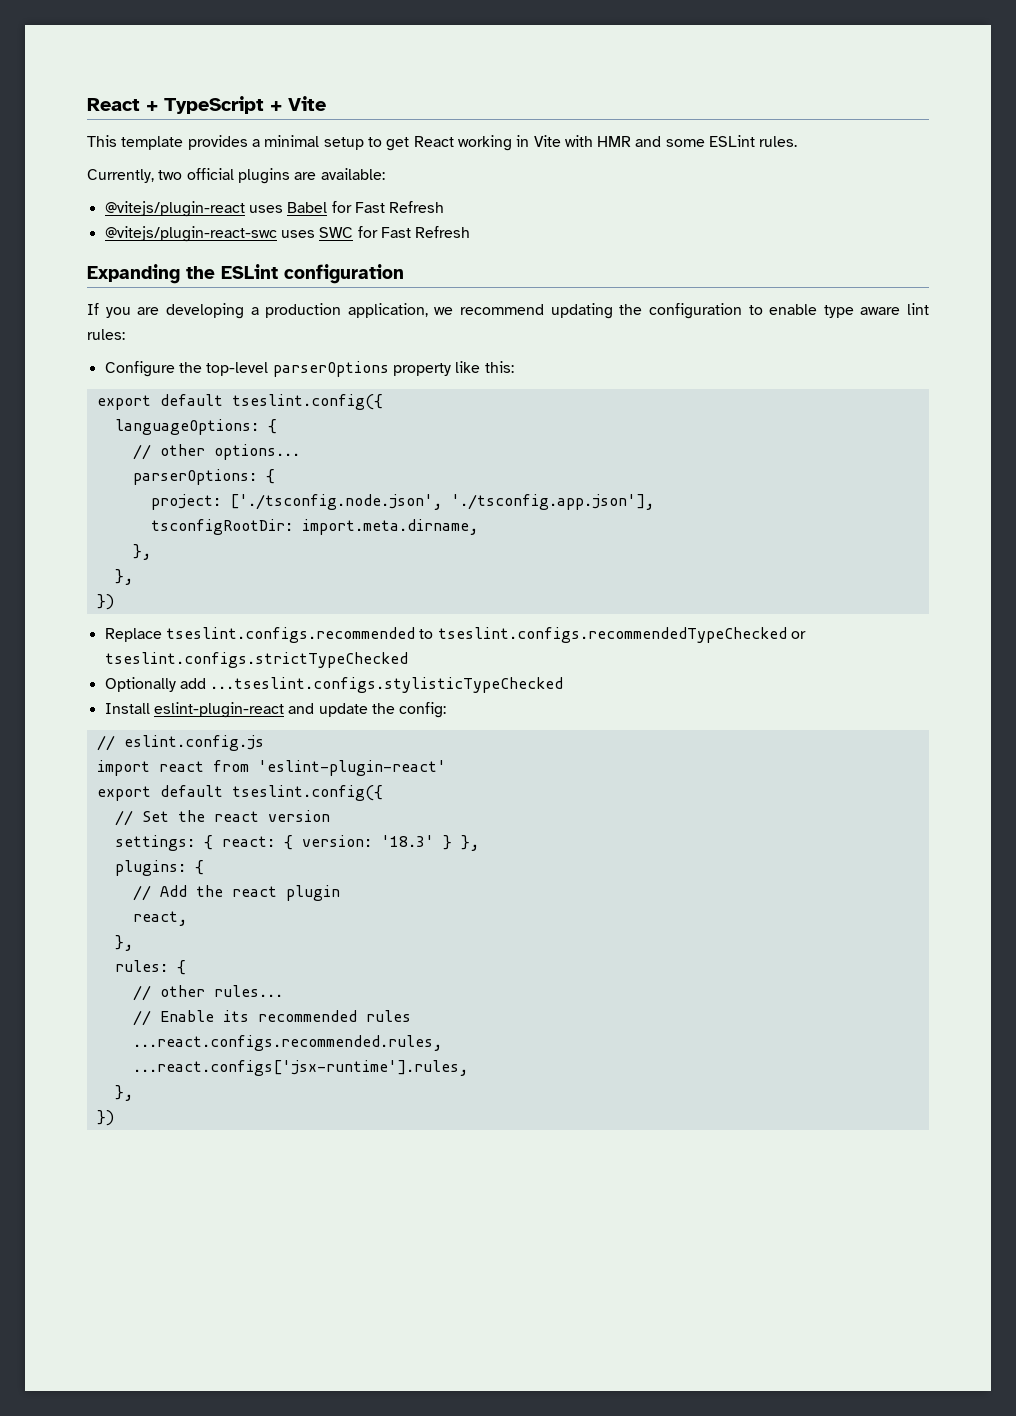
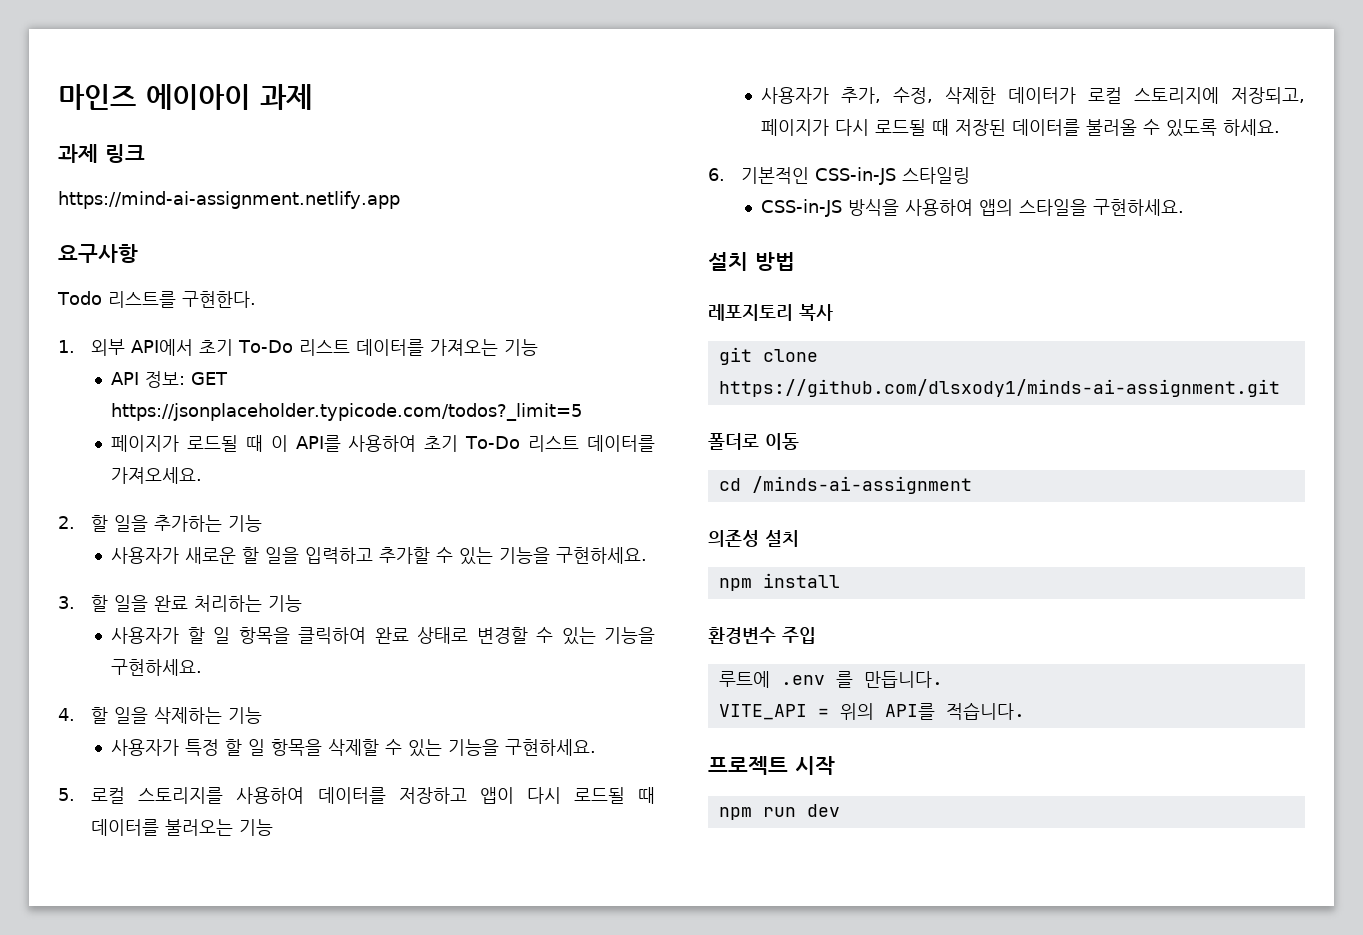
- React + TypeScript + Vite
- This template provides a minimal setup to get React working in Vite with HMR and some ESLint rules.
- Currently, two official plugins are available:
- @vitejs/plugin-react uses Babel for Fast Refresh
- @vitejs/plugin-react-swc uses SWC for Fast Refresh
- Expanding the ESLint configuration
- If you are developing a production application, we recommend updating the configuration to enable type aware lint rules:
- Configure the top-level parserOptions property like this:
- export default tseslint.config({
- languageOptions: {
- // other options...
- parserOptions: {
- project: ['./tsconfig.node.json', './tsconfig.app.json'],
- tsconfigRootDir: import.meta.dirname,
- },
- },
- })
- Replace tseslint.configs.recommended to tseslint.configs.recommendedTypeChecked or tseslint.configs.strictTypeChecked
- Optionally add ...tseslint.configs.stylisticTypeChecked
- Install eslint-plugin-react and update the config:
- // eslint.config.js
- import react from 'eslint-plugin-react'
- export default tseslint.config({
- // Set the react version
- settings: { react: { version: '18.3' } },
- plugins: {
- // Add the react plugin
- react,
- },
- rules: {
- // other rules...
- // Enable its recommended rules
- ...react.configs.recommended.rules,
- ...react.configs['jsx-runtime'].rules,
- },
- })
+ 마인즈 에이아이 과제
+ 과제 링크
+ https://mind-ai-assignment.netlify.app
+ 요구사항
+ Todo 리스트를 구현한다.
+ 1. 외부 API에서 초기 To-Do 리스트 데이터를 가져오는 기능
+ API 정보: GET https://jsonplaceholder.typicode.com/todos?_limit=5
+ 페이지가 로드될 때 이 API를 사용하여 초기 To-Do 리스트 데이터를 가져오세요.
+ 2. 할 일을 추가하는 기능
+ 사용자가 새로운 할 일을 입력하고 추가할 수 있는 기능을 구현하세요.
+ 3. 할 일을 완료 처리하는 기능
+ 사용자가 할 일 항목을 클릭하여 완료 상태로 변경할 수 있는 기능을 구현하세요.
+ 4. 할 일을 삭제하는 기능
+ 사용자가 특정 할 일 항목을 삭제할 수 있는 기능을 구현하세요.
+ 5. 로컬 스토리지를 사용하여 데이터를 저장하고 앱이 다시 로드될 때 데이터를 불러오는 기능
+ 사용자가 추가, 수정, 삭제한 데이터가 로컬 스토리지에 저장되고, 페이지가 다시 로드될 때 저장된 데이터를 불러올 수 있도록 하세요.
+ 6. 기본적인 CSS-in-JS 스타일링
+ CSS-in-JS 방식을 사용하여 앱의 스타일을 구현하세요.
+ 설치 방법
+ 레포지토리 복사
+ git clone https://github.com/dlsxody1/minds-ai-assignment.git
+ 폴더로 이동
+ cd /minds-ai-assignment
+ 의존성 설치
+ npm install
+ 환경변수 주입
+ 루트에 .env 를 만듭니다.
+ VITE_API = 위의 API를 적습니다.
+ 프로젝트 시작
+ npm run dev

